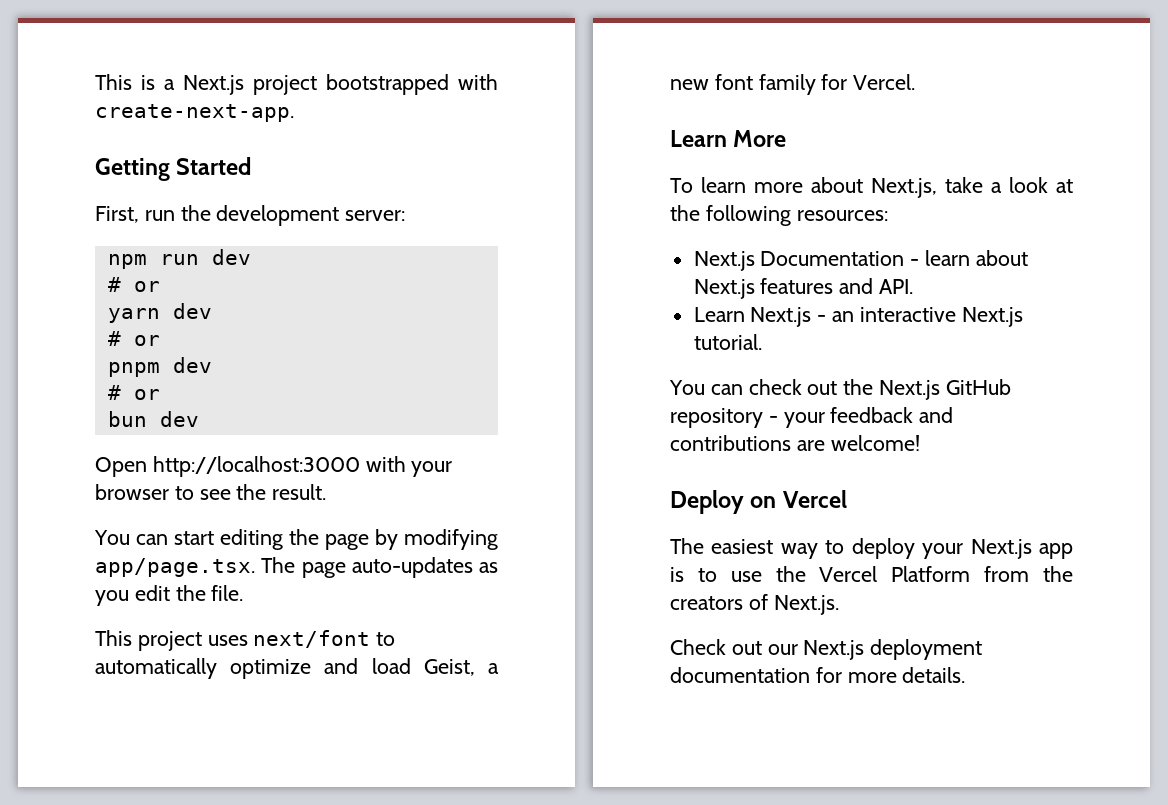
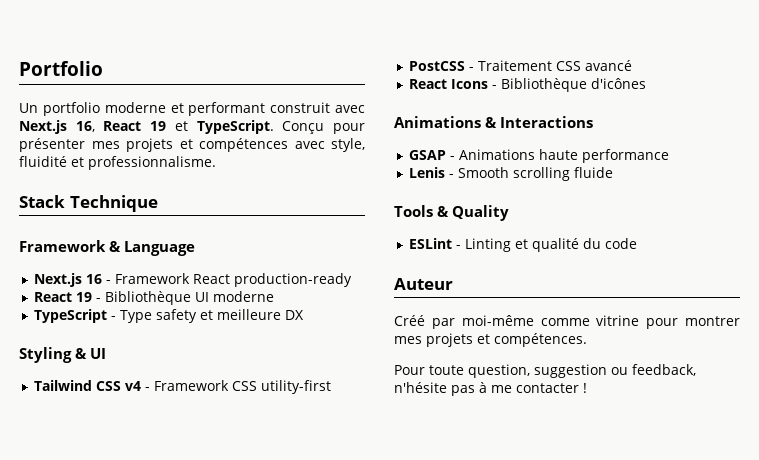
- This is a Next.js project bootstrapped with create-next-app.
- Getting Started
- First, run the development server:
- npm run dev
- # or
- yarn dev
- # or
- pnpm dev
- # or
- bun dev
- Open http://localhost:3000 with your browser to see the result.
- You can start editing the page by modifying app/page.tsx. The page auto-updates as you edit the file.
- This project uses next/font to automatically optimize and load Geist, a new font family for Vercel.
- Learn More
- To learn more about Next.js, take a look at the following resources:
- Next.js Documentation - learn about Next.js features and API.
- Learn Next.js - an interactive Next.js tutorial.
- You can check out the Next.js GitHub repository - your feedback and contributions are welcome!
- Deploy on Vercel
- The easiest way to deploy your Next.js app is to use the Vercel Platform from the creators of Next.js.
- Check out our Next.js deployment documentation for more details.
+ Portfolio
+ Un portfolio moderne et performant construit avec Next.js 16, React 19 et TypeScript. Conçu pour présenter mes projets et compétences avec style, fluidité et professionnalisme.
+ Stack Technique
+ Framework & Language
+ Next.js 16 - Framework React production-ready
+ React 19 - Bibliothèque UI moderne
+ TypeScript - Type safety et meilleure DX
+ Styling & UI
+ Tailwind CSS v4 - Framework CSS utility-first
+ PostCSS - Traitement CSS avancé
+ React Icons - Bibliothèque d'icônes
+ Animations & Interactions
+ GSAP - Animations haute performance
+ Lenis - Smooth scrolling fluide
+ Tools & Quality
+ ESLint - Linting et qualité du code
+ Auteur
+ Créé par moi-même comme vitrine pour montrer mes projets et compétences.
+ Pour toute question, suggestion ou feedback, n'hésite pas à me contacter !

